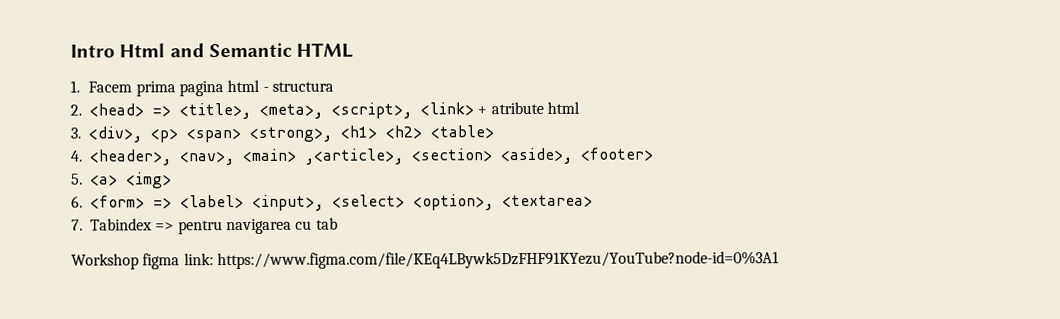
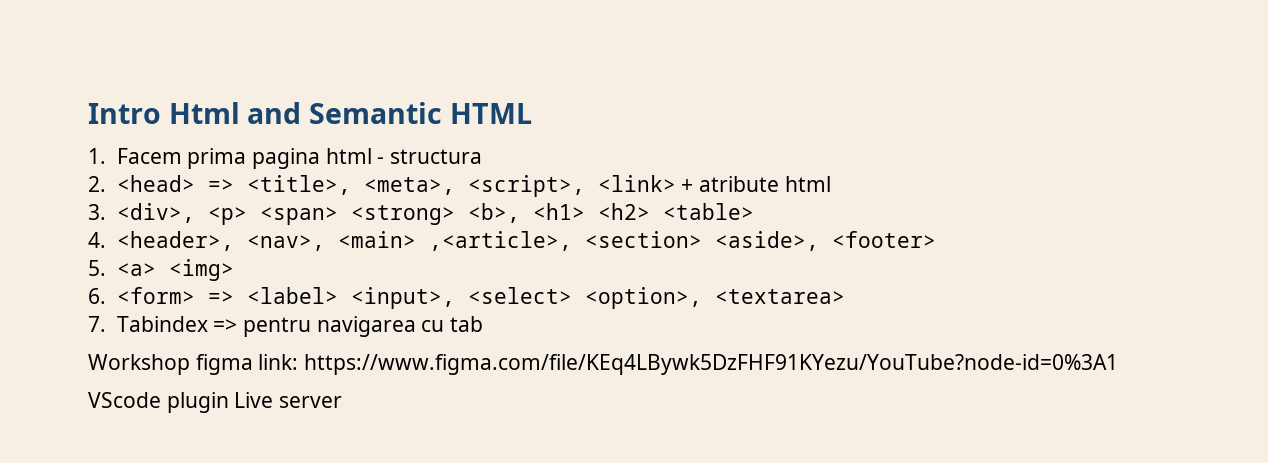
- 3. <div>, <p> <span> <strong>, <h1> <h2> <table>
+ 3. <div>, <p> <span> <strong> <b>, <h1> <h2> <table>
+ VScode plugin Live server

